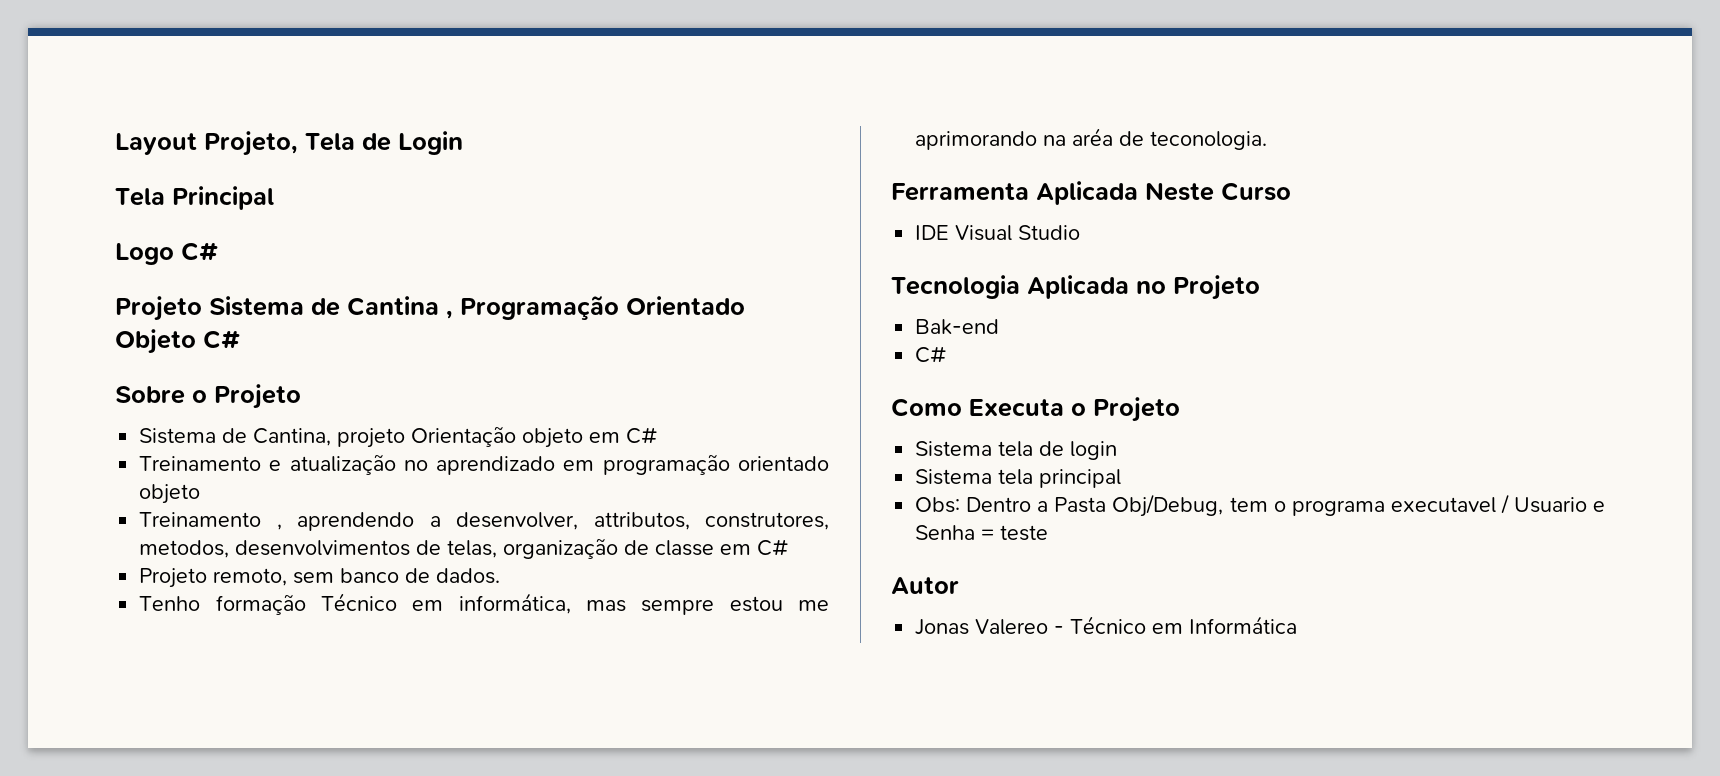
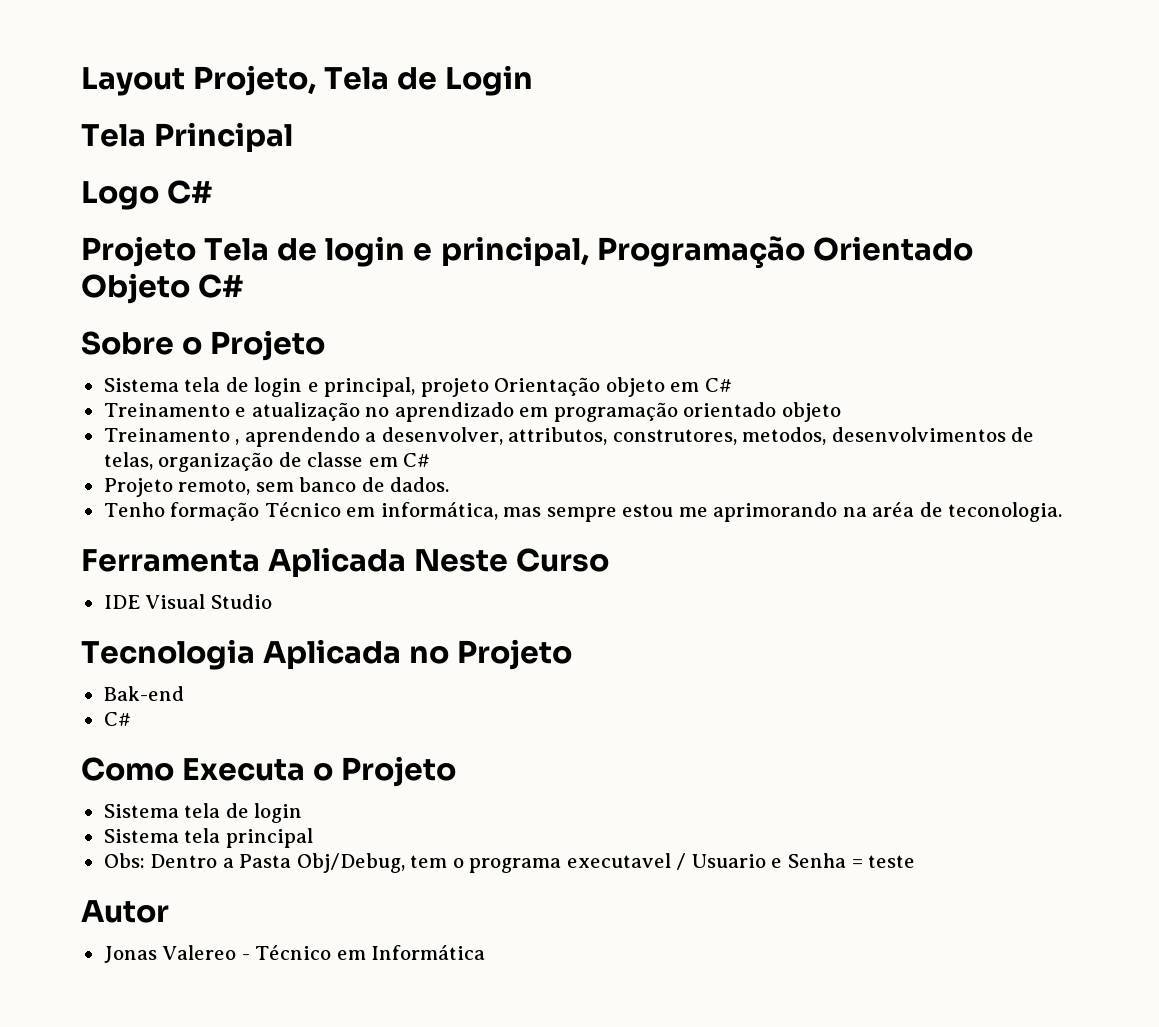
- Projeto Sistema de Cantina , Programação Orientado Objeto C#
+ Projeto Tela de login e principal, Programação Orientado Objeto C#
- Sistema de Cantina, projeto Orientação objeto em C#
+ Sistema tela de login e principal, projeto Orientação objeto em C#

